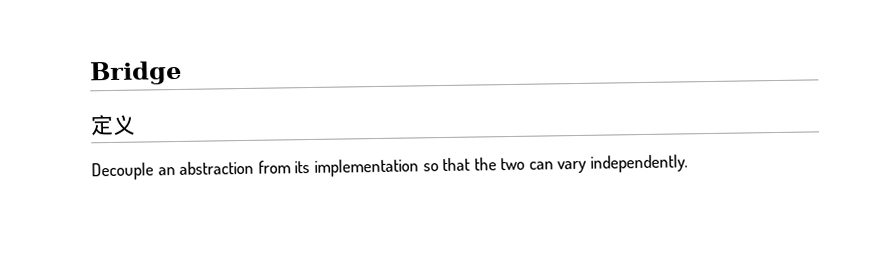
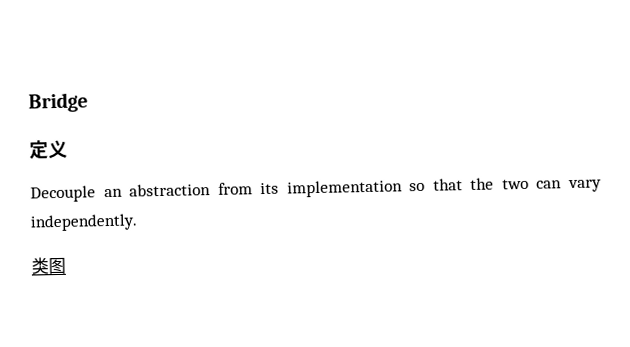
+ 类图

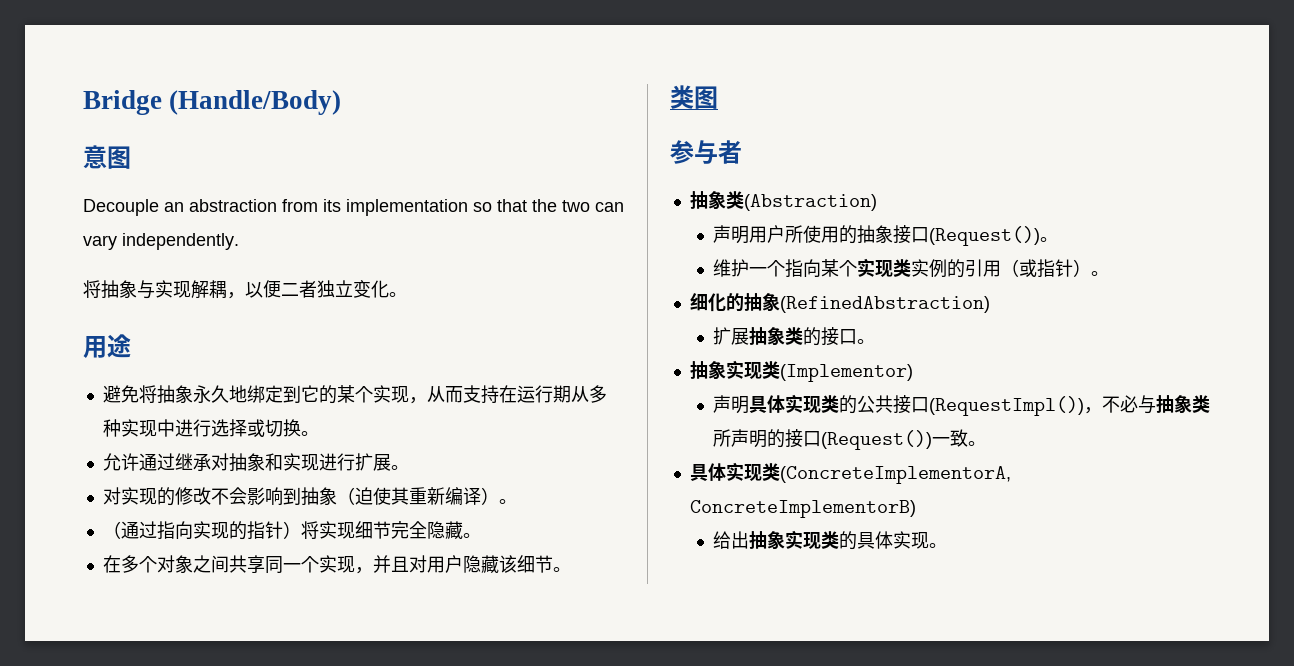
- Bridge
- 定义
+ Bridge (Handle/Body)
+ 意图
+ 将抽象与实现解耦，以便二者独立变化。
+ 用途
+ 避免将抽象永久地绑定到它的某个实现，从而支持在运行期从多种实现中进行选择或切换。
+ 允许通过继承对抽象和实现进行扩展。
+ 对实现的修改不会影响到抽象（迫使其重新编译）。
+ （通过指向实现的指针）将实现细节完全隐藏。
+ 在多个对象之间共享同一个实现，并且对用户隐藏该细节。
  类图
+ 参与者
+ 抽象类(Abstraction)
+ 声明用户所使用的抽象接口(Request())。
+ 维护一个指向某个实现类实例的引用（或指针）。
+ 细化的抽象(RefinedAbstraction)
+ 扩展抽象类的接口。
+ 抽象实现类(Implementor)
+ 声明具体实现类的公共接口(RequestImpl())，不必与抽象类所声明的接口(Request())一致。
+ 具体实现类(ConcreteImplementorA, ConcreteImplementorB)
+ 给出抽象实现类的具体实现。

